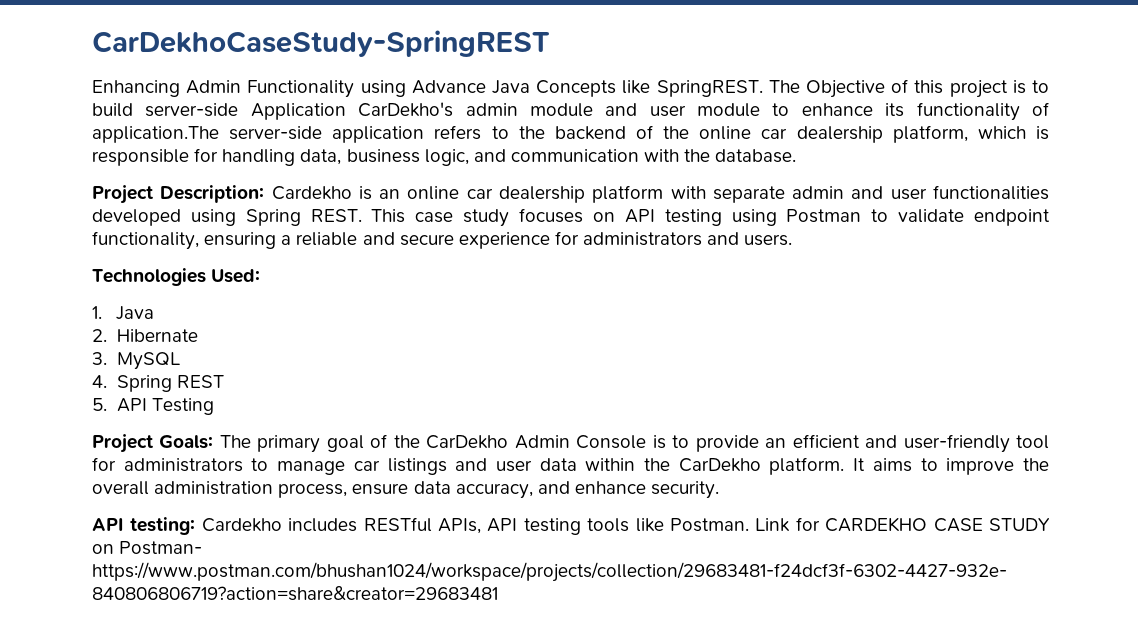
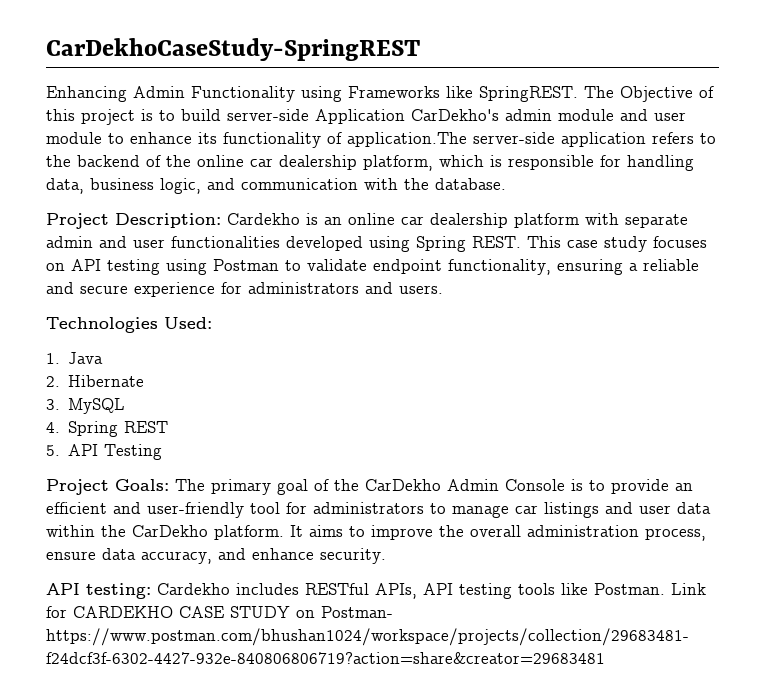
- Enhancing Admin Functionality using Advance Java Concepts like SpringREST.
+ Enhancing Admin Functionality using Frameworks like SpringREST.

